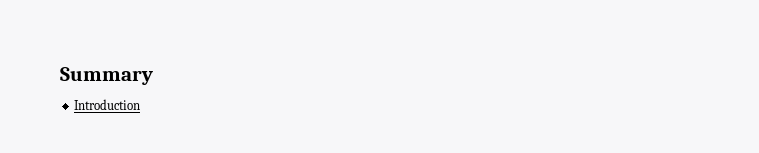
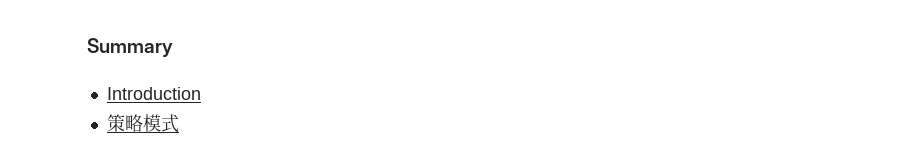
+ 策略模式

